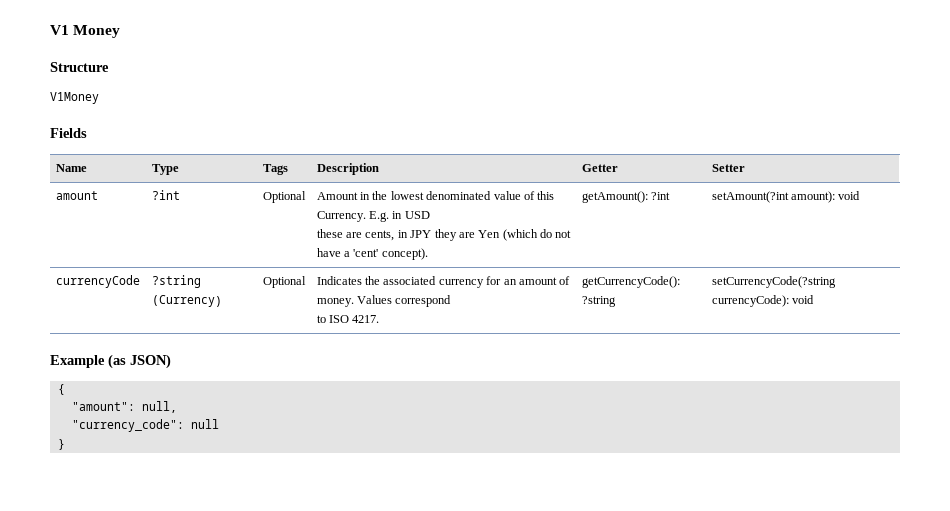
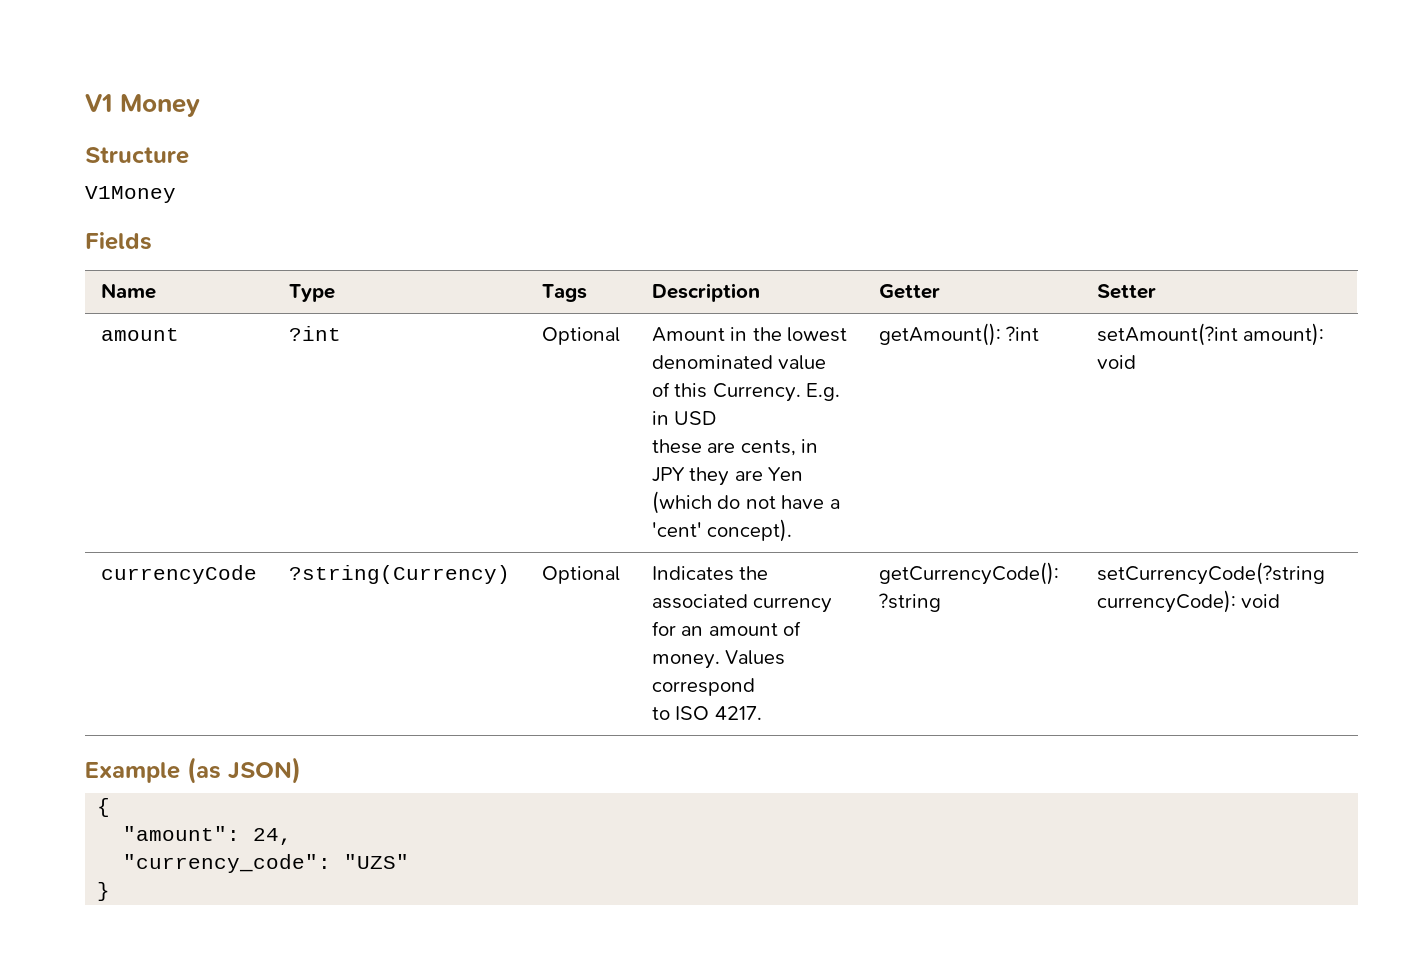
- currencyCode | ?string (Currency) | Optional | Indicates the associated currency for an amount of money. Values correspond
+ currencyCode | ?string(Currency) | Optional | Indicates the associated currency for an amount of money. Values correspond
- "amount": null,
+ "amount": 24,
- "currency_code": null
+ "currency_code": "UZS"

